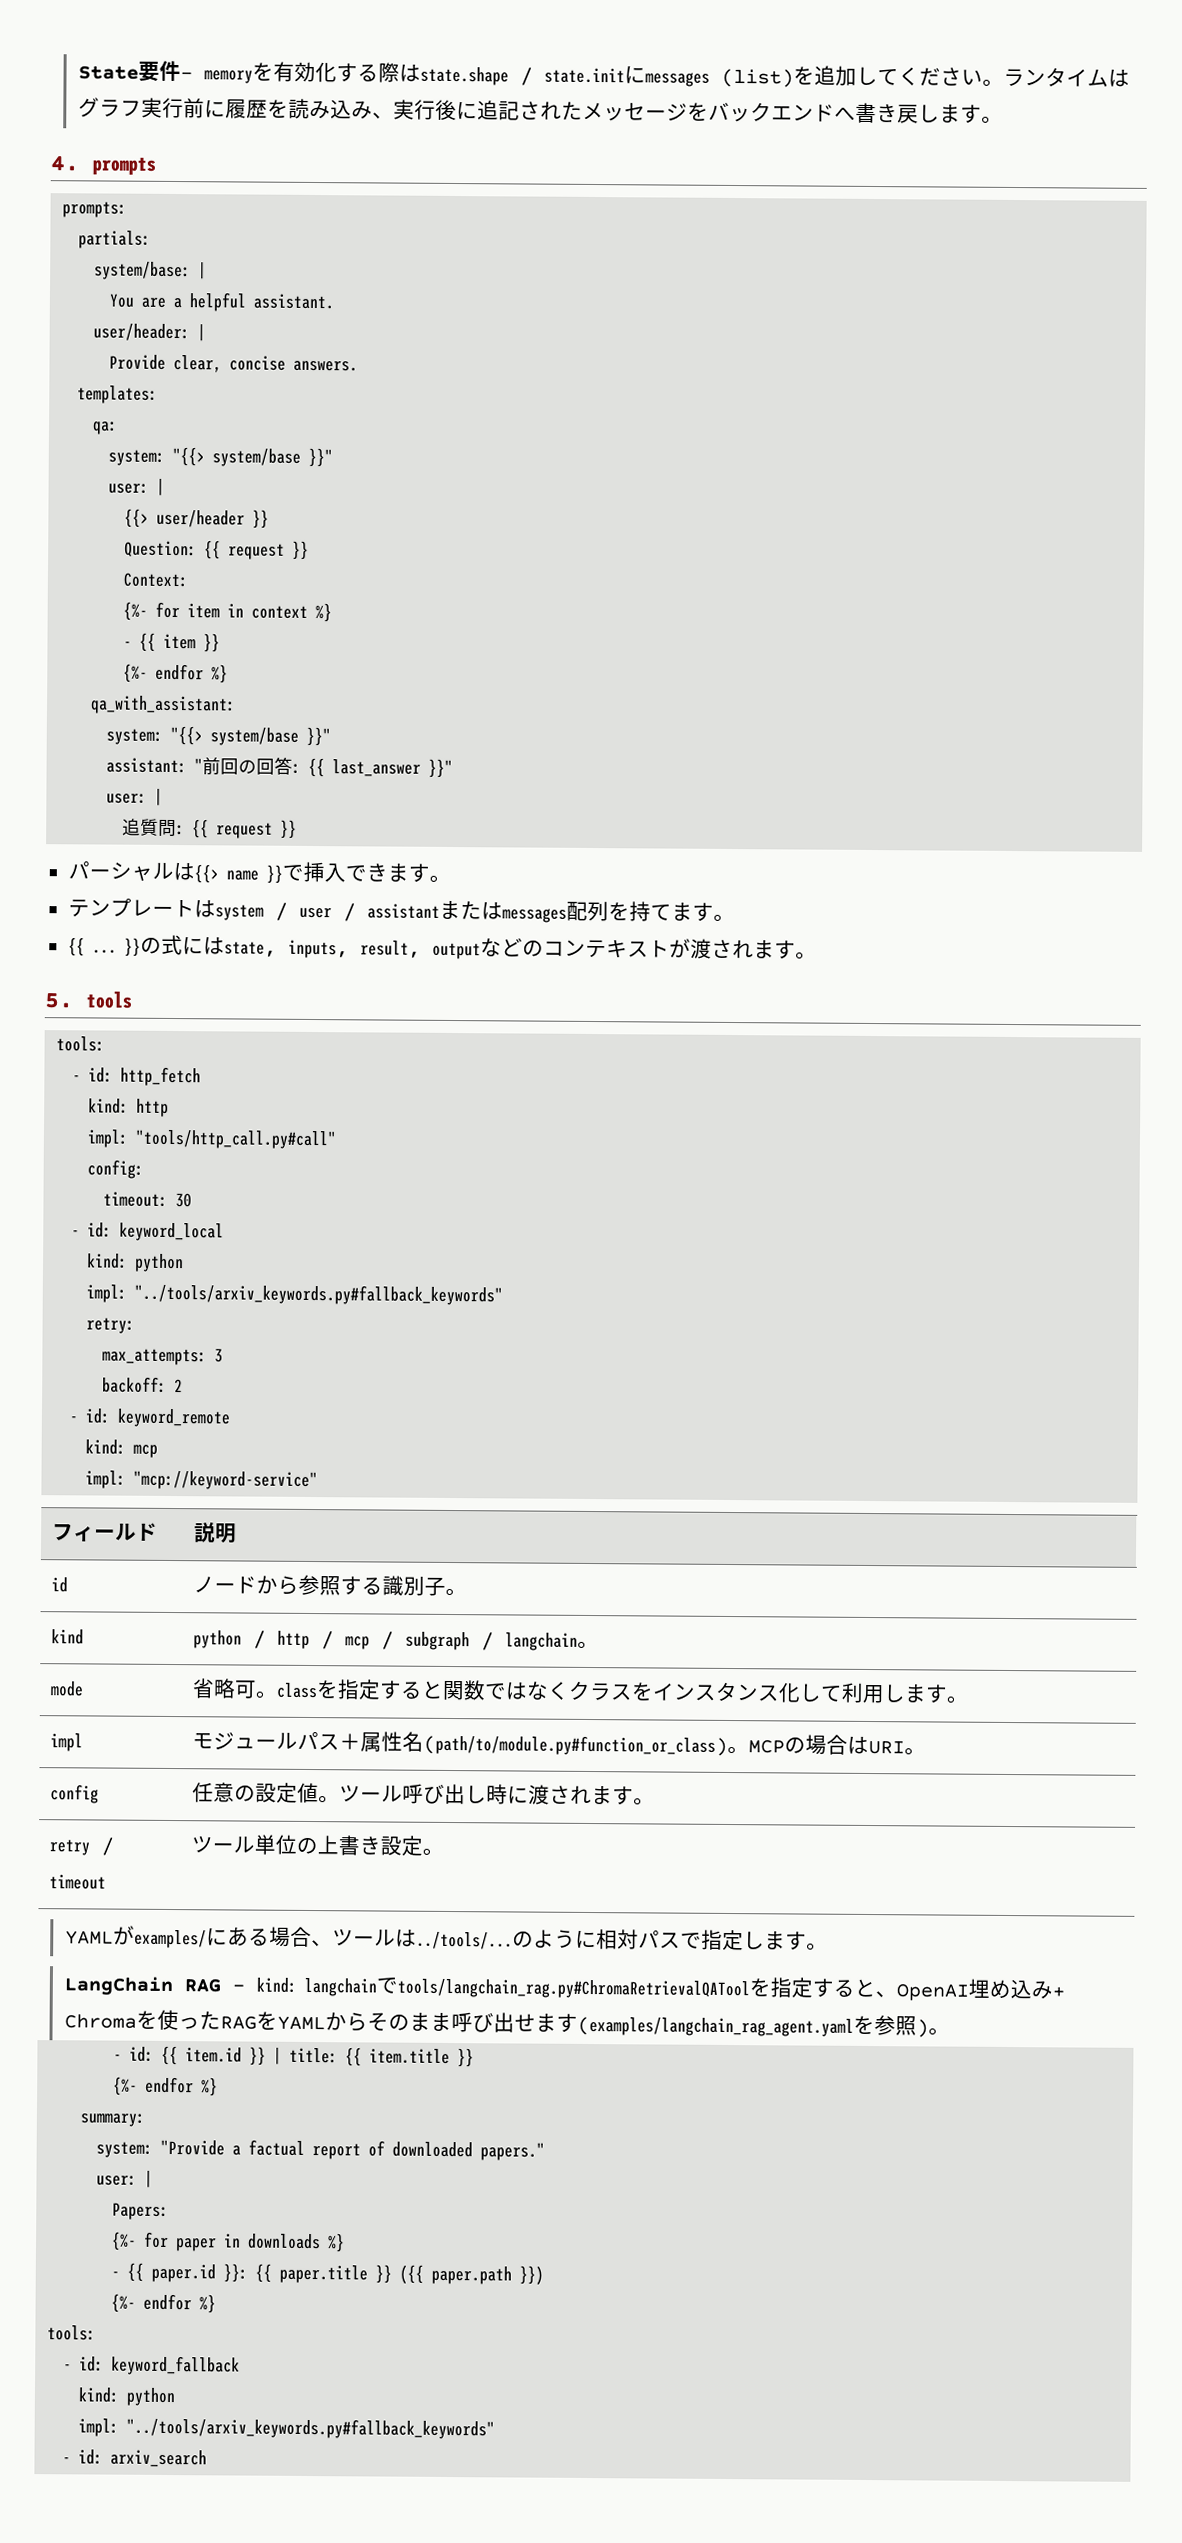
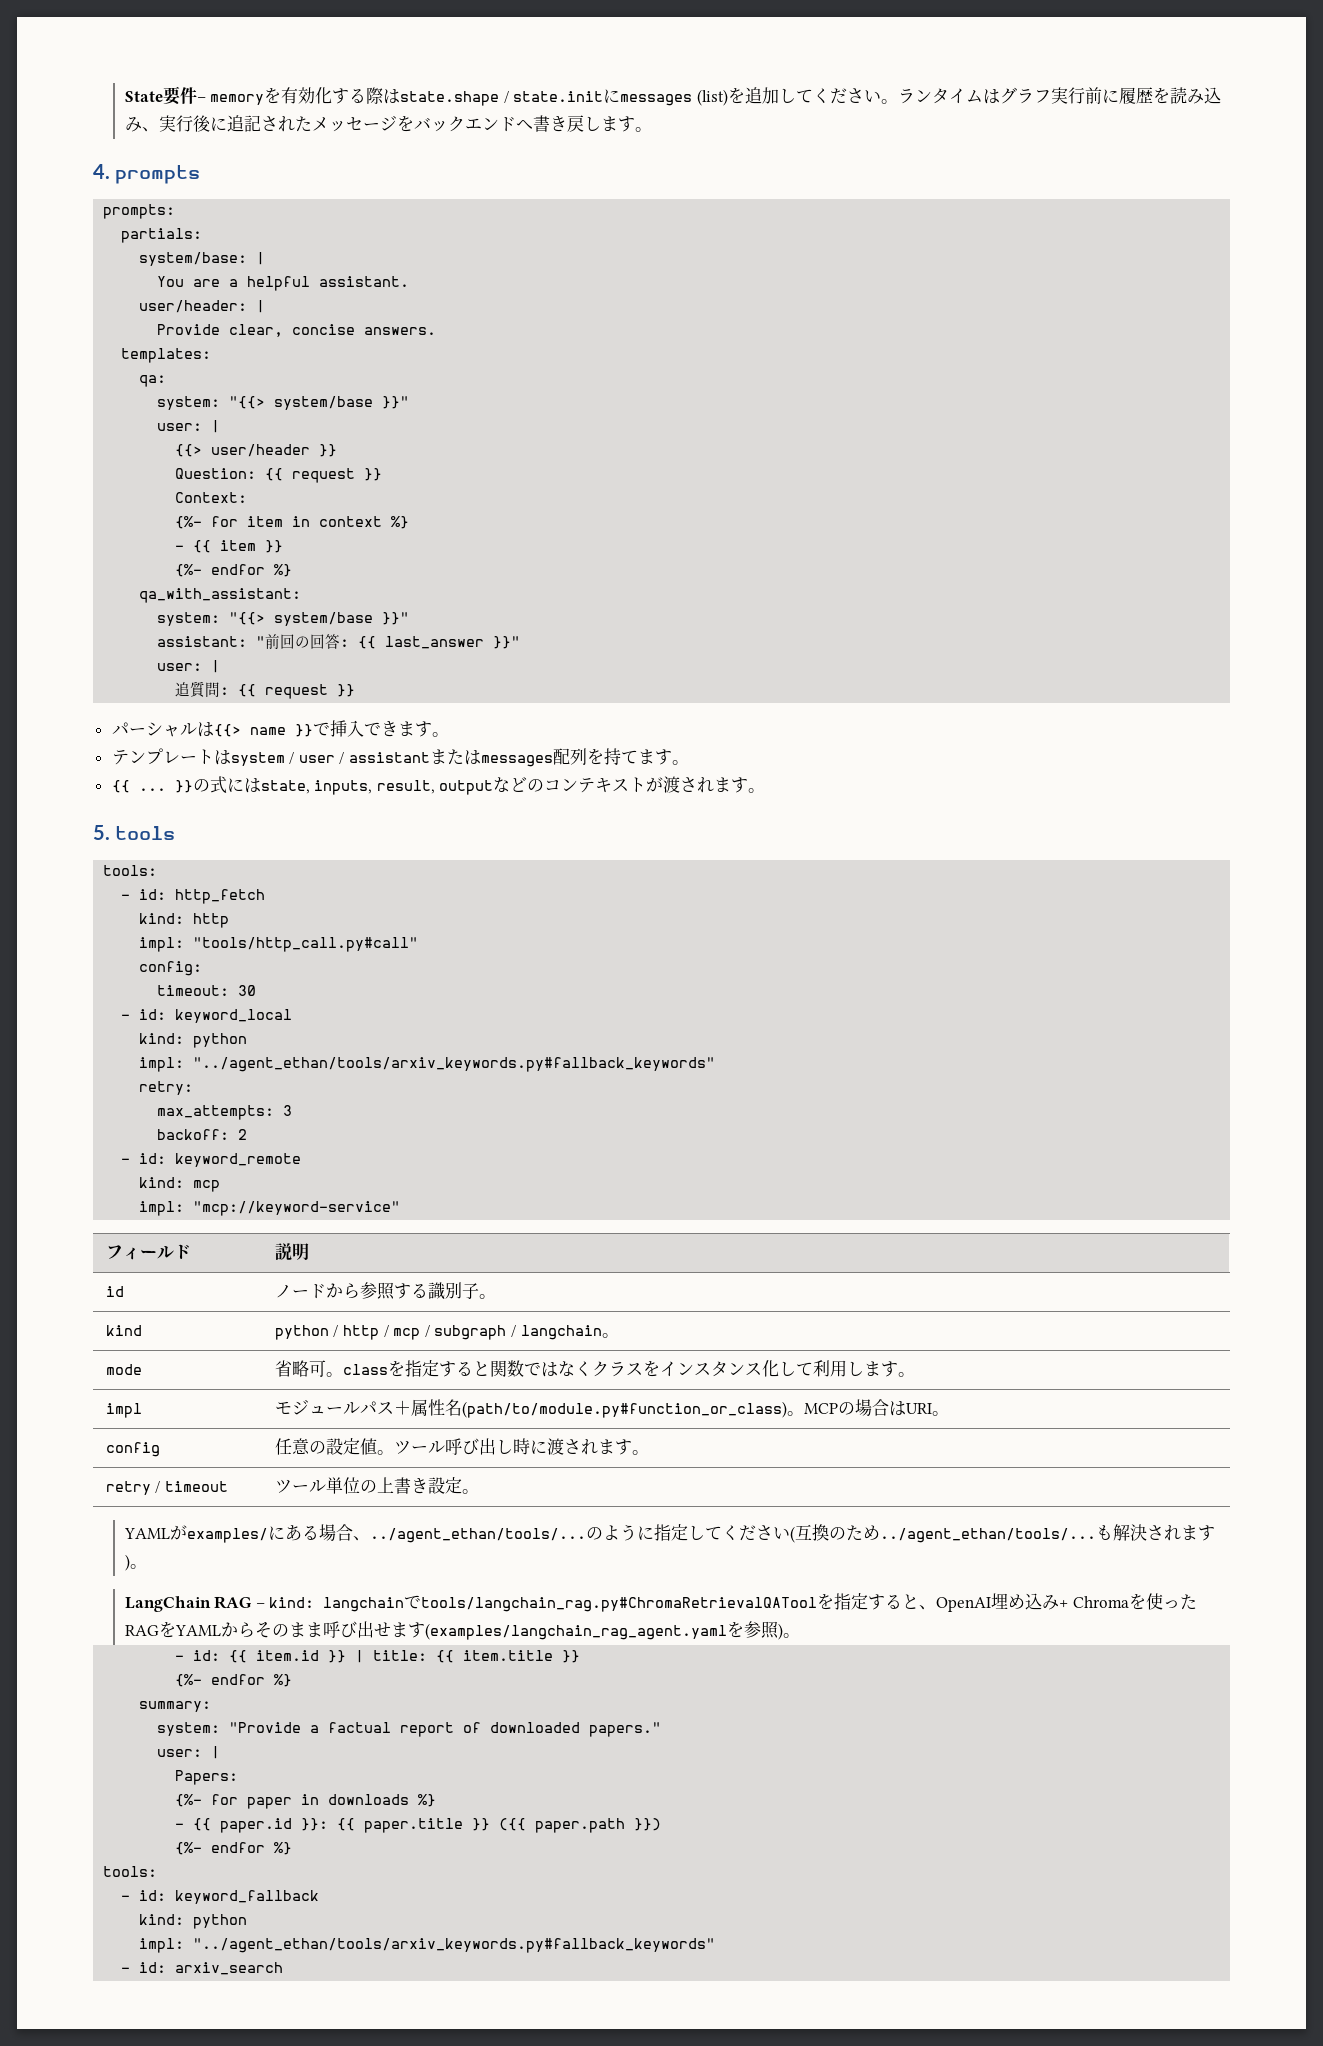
  - id: keyword_local
  kind: python
- impl: "../tools/arxiv_keywords.py#fallback_keywords"
+ impl: "../agent_ethan/tools/arxiv_keywords.py#fallback_keywords"
- YAMLがexamples/にある場合、ツールは../tools/...のように相対パスで指定します。
+ YAMLがexamples/にある場合、../agent_ethan/tools/...のように指定してください(互換のため../agent_ethan/tools/...も解決されます)。
  - id: keyword_fallback
  kind: python
- impl: "../tools/arxiv_keywords.py#fallback_keywords"
+ impl: "../agent_ethan/tools/arxiv_keywords.py#fallback_keywords"

